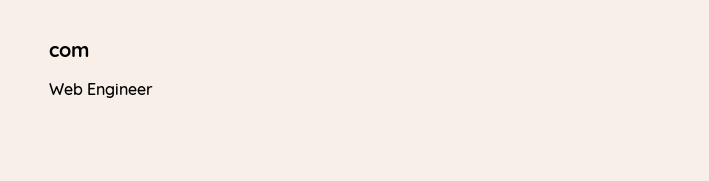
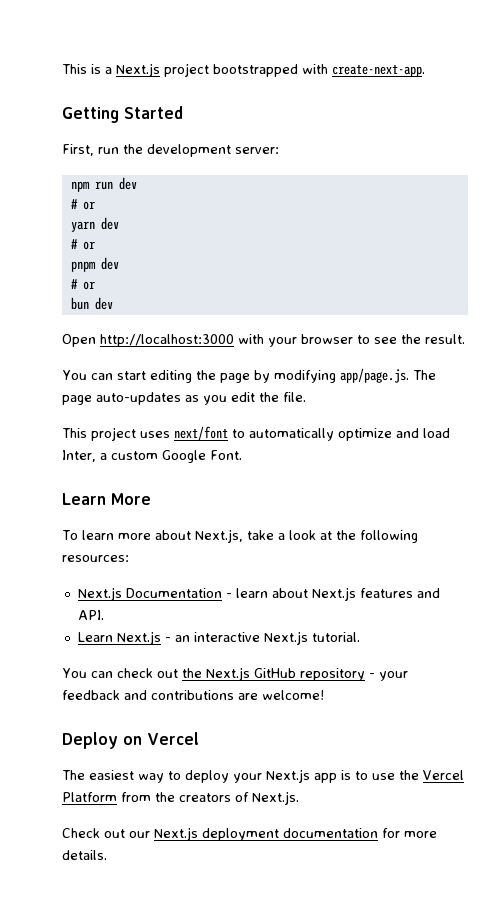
- com
- Web Engineer
+ This is a Next.js project bootstrapped with create-next-app.
+ Getting Started
+ First, run the development server:
+ npm run dev
+ # or
+ yarn dev
+ # or
+ pnpm dev
+ # or
+ bun dev
+ Open http://localhost:3000 with your browser to see the result.
+ You can start editing the page by modifying app/page.js. The page auto-updates as you edit the file.
+ This project uses next/font to automatically optimize and load Inter, a custom Google Font.
+ Learn More
+ To learn more about Next.js, take a look at the following resources:
+ Next.js Documentation - learn about Next.js features and API.
+ Learn Next.js - an interactive Next.js tutorial.
+ You can check out the Next.js GitHub repository - your feedback and contributions are welcome!
+ Deploy on Vercel
+ The easiest way to deploy your Next.js app is to use the Vercel Platform from the creators of Next.js.
+ Check out our Next.js deployment documentation for more details.

